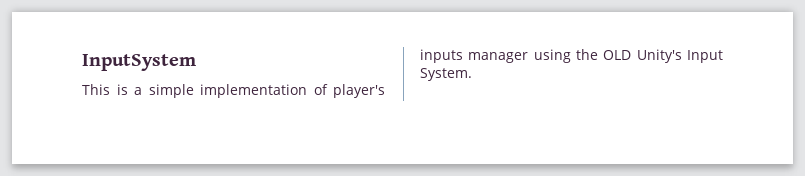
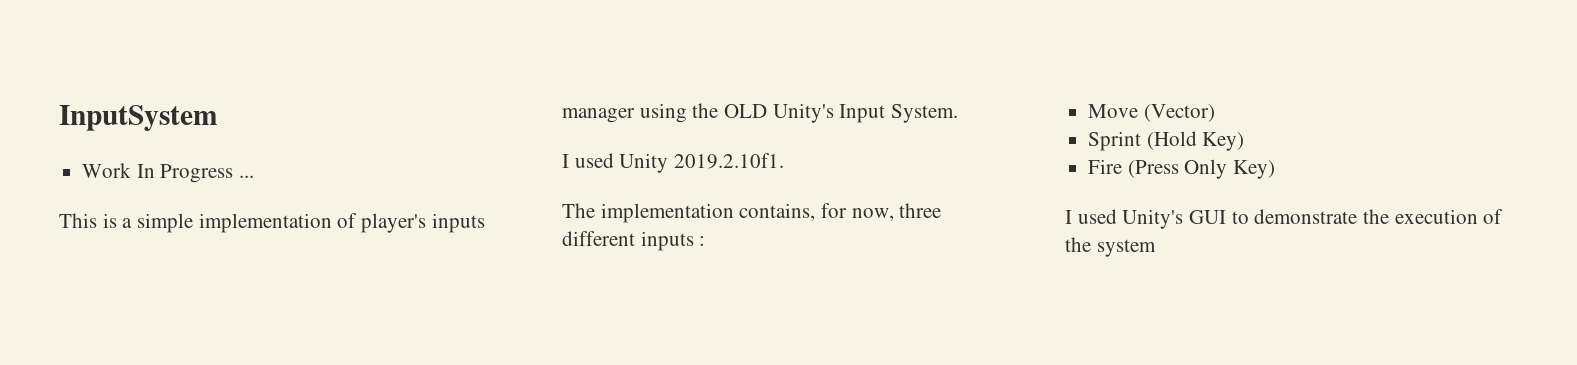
+ Work In Progress ...
+ I used Unity 2019.2.10f1.
+ The implementation contains, for now, three different inputs :
+ Move (Vector)
+ Sprint (Hold Key)
+ Fire (Press Only Key)
+ I used Unity's GUI to demonstrate the execution of the system

